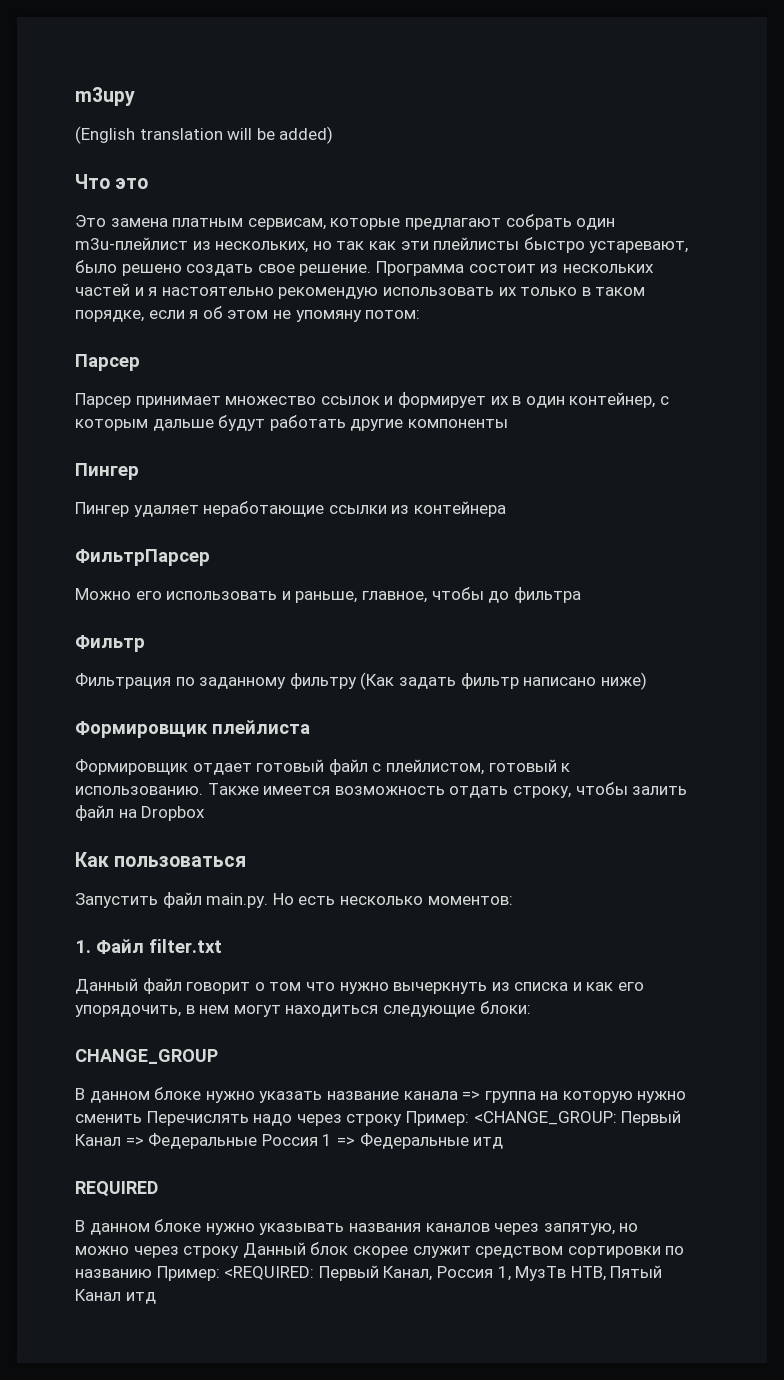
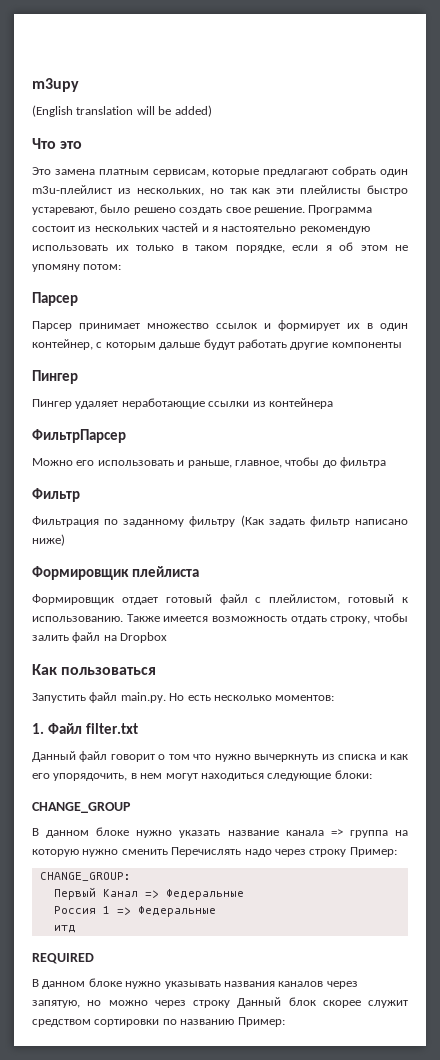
- В данном блоке нужно указать название канала => группа на которую нужно сменить Перечислять надо через строку Пример: <CHANGE_GROUP: Первый Канал => Федеральные Россия 1 => Федеральные итд
+ В данном блоке нужно указать название канала => группа на которую нужно сменить Перечислять надо через строку Пример:
+ CHANGE_GROUP:
+ Первый Канал => Федеральные
+ Россия 1 => Федеральные
+ итд
- В данном блоке нужно указывать названия каналов через запятую, но можно через строку Данный блок скорее служит средством сортировки по названию Пример: <REQUIRED: Первый Канал, Россия 1, МузТв НТВ, Пятый Канал итд
+ В данном блоке нужно указывать названия каналов через запятую, но можно через строку Данный блок скорее служит средством сортировки по названию Пример:

